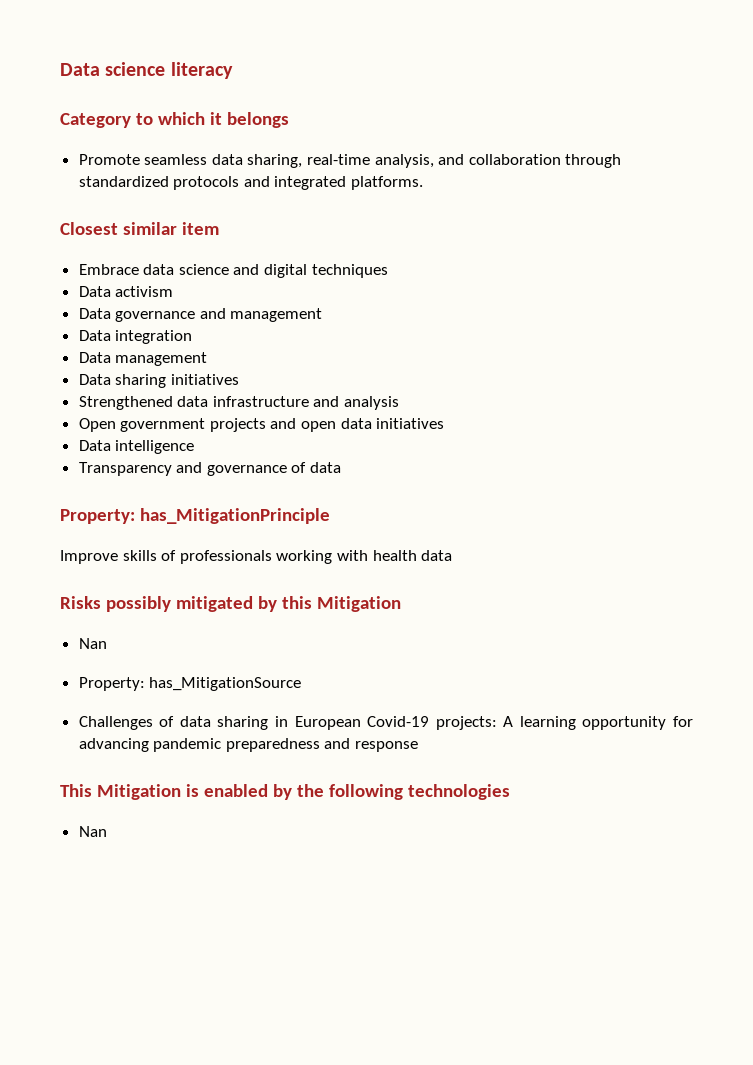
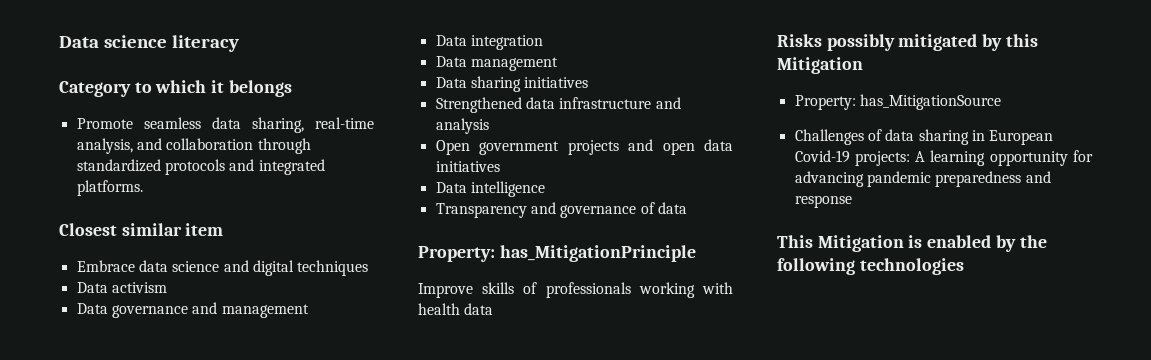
  Risks possibly mitigated by this Mitigation
- Nan
  This Mitigation is enabled by the following technologies
- Nan

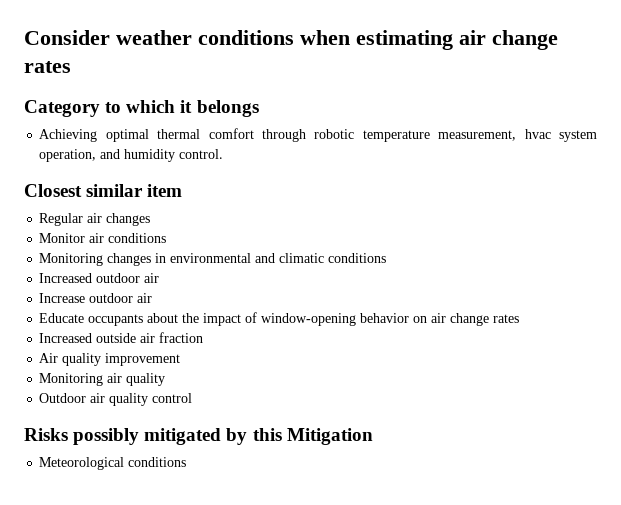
- Data science literacy
+ Consider weather conditions when estimating air change rates
- Promote seamless data sharing, real-time analysis, and collaboration through standardized protocols and integrated platforms.
+ Achieving optimal thermal comfort through robotic temperature measurement, hvac system operation, and humidity control.
  Closest similar item
- Embrace data science and digital techniques
- Data activism
- Data governance and management
- Data integration
- Data management
- Data sharing initiatives
- Strengthened data infrastructure and analysis
- Open government projects and open data initiatives
- Data intelligence
- Transparency and governance of data
- Property: has_MitigationPrinciple
- Improve skills of professionals working with health data
+ Regular air changes
+ Monitor air conditions
+ Monitoring changes in environmental and climatic conditions
+ Increased outdoor air
+ Increase outdoor air
+ Educate occupants about the impact of window-opening behavior on air change rates
+ Increased outside air fraction
+ Air quality improvement
+ Monitoring air quality
+ Outdoor air quality control
- Property: has_MitigationSource
- Challenges of data sharing in European Covid-19 projects: A learning opportunity for advancing pandemic preparedness and response
- This Mitigation is enabled by the following technologies
+ Meteorological conditions

